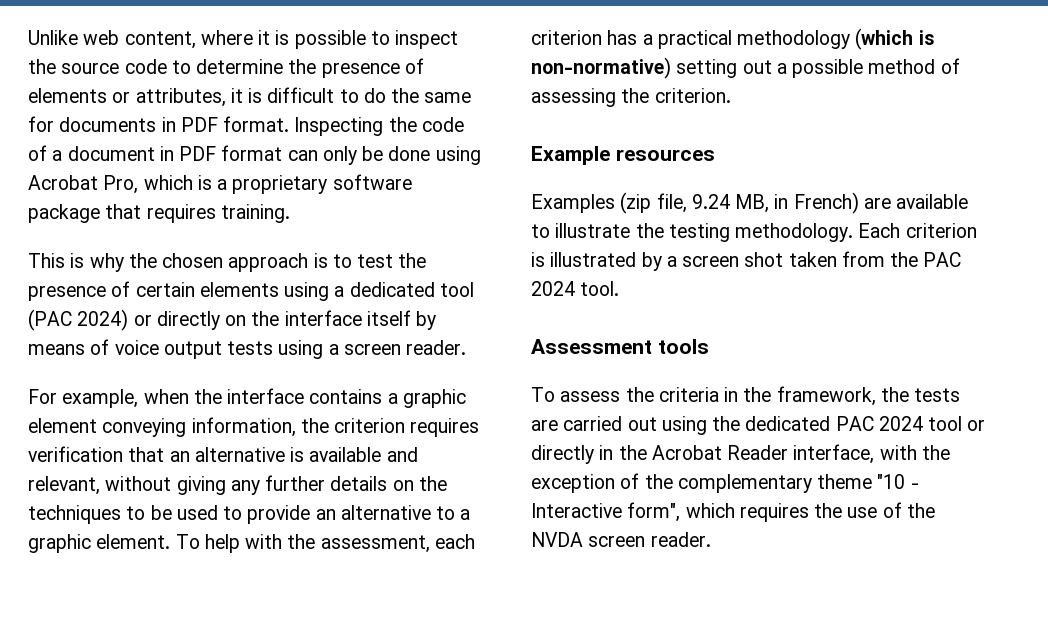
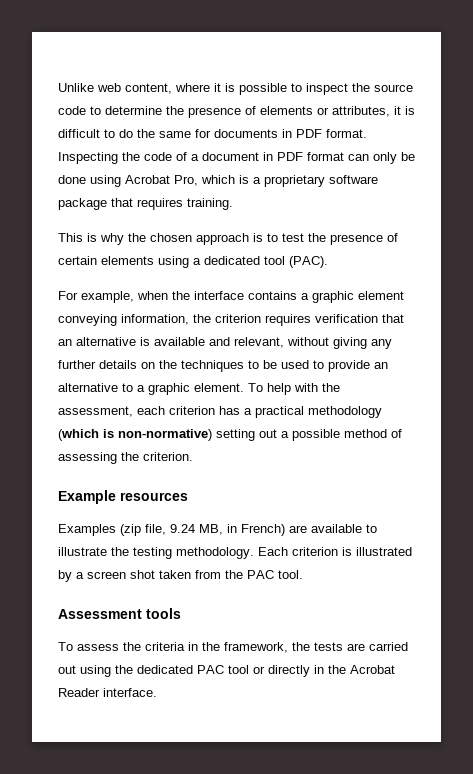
- This is why the chosen approach is to test the presence of certain elements using a dedicated tool (PAC 2024) or directly on the interface itself by means of voice output tests using a screen reader.
+ This is why the chosen approach is to test the presence of certain elements using a dedicated tool (PAC).
- Each criterion is illustrated by a screen shot taken from the PAC 2024 tool.
+ Each criterion is illustrated by a screen shot taken from the PAC tool.
- To assess the criteria in the framework, the tests are carried out using the dedicated PAC 2024 tool or directly in the Acrobat Reader interface, with the exception of the complementary theme "10 - Interactive form", which requires the use of the NVDA screen reader.
+ To assess the criteria in the framework, the tests are carried out using the dedicated PAC tool or directly in the Acrobat Reader interface.

